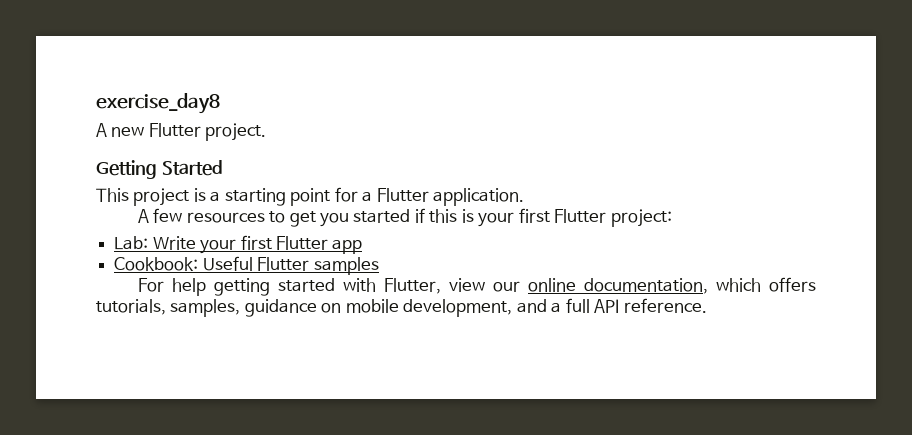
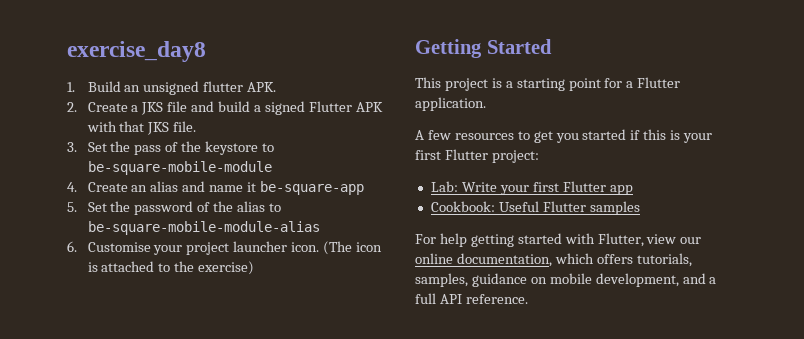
- A new Flutter project.
+ 1. Build an unsigned flutter APK.
+ 2. Create a JKS file and build a signed Flutter APK with that JKS file.
+ 3. Set the pass of the keystore to be-square-mobile-module
+ 4. Create an alias and name it be-square-app
+ 5. Set the password of the alias to be-square-mobile-module-alias
+ 6. Customise your project launcher icon. (The icon is attached to the exercise)

